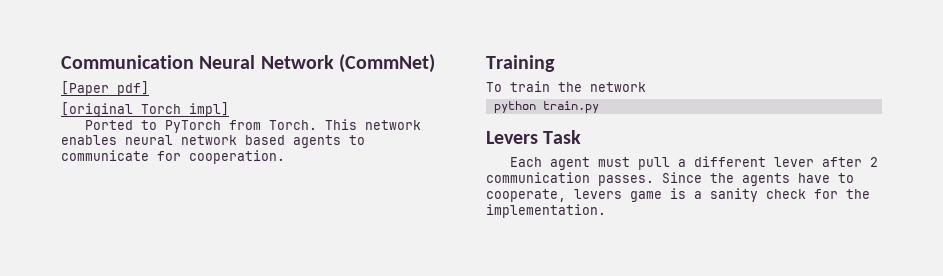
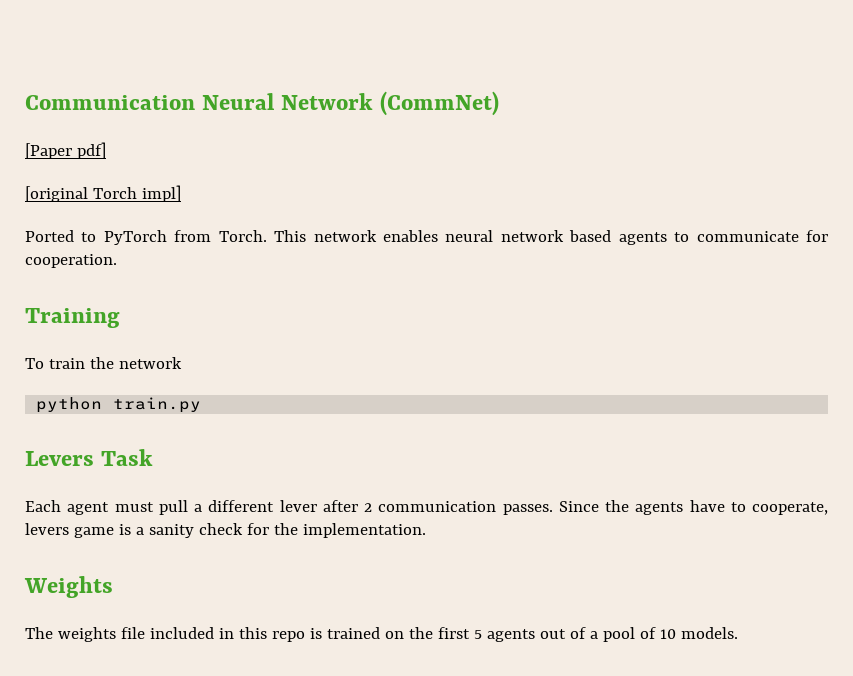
+ Weights
+ The weights file included in this repo is trained on the first 5 agents out of a pool of 10 models.

